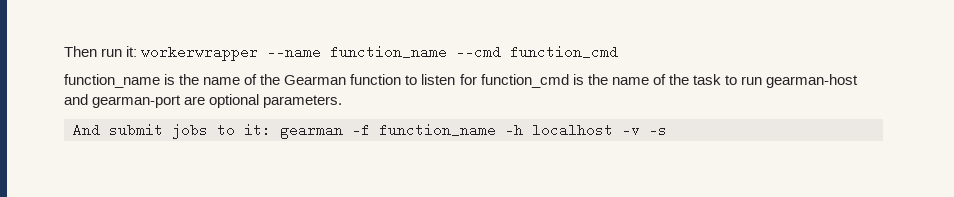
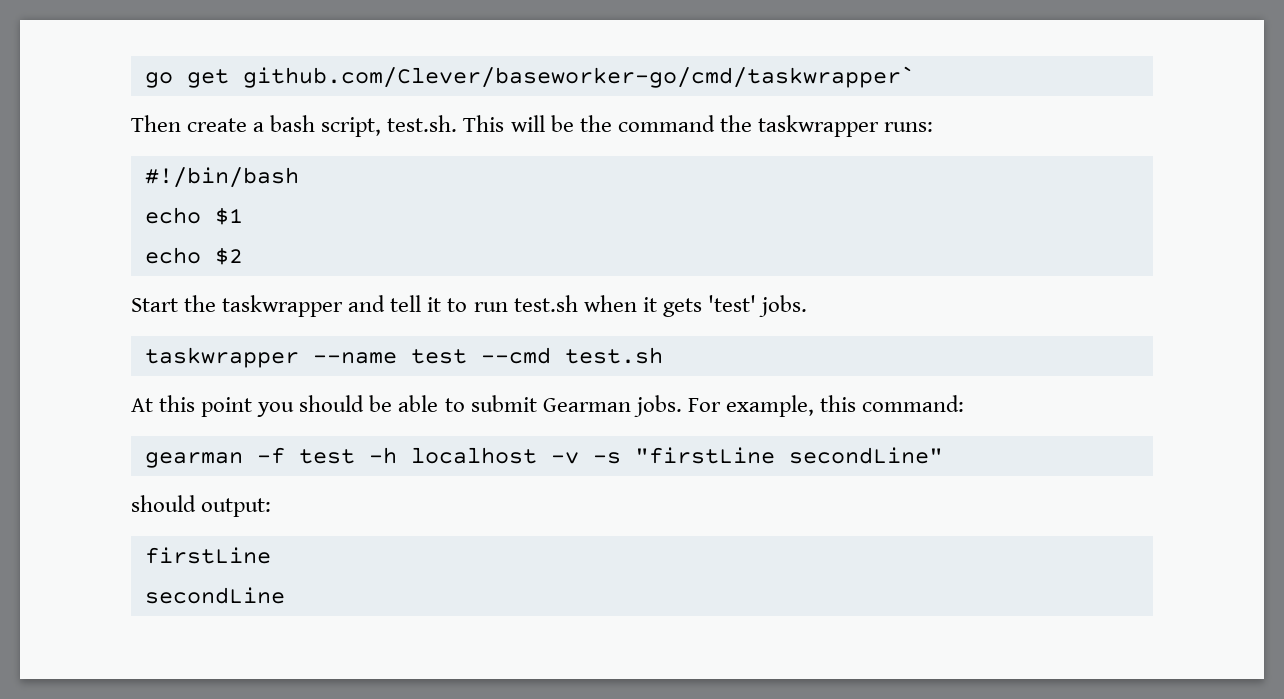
- Then run it: workerwrapper --name function_name --cmd function_cmd
- function_name is the name of the Gearman function to listen for function_cmd is the name of the task to run gearman-host and gearman-port are optional parameters.
- And submit jobs to it: gearman -f function_name -h localhost -v -s
+ go get github.com/Clever/baseworker-go/cmd/taskwrapper`
+ Then create a bash script, test.sh. This will be the command the taskwrapper runs:
+ #!/bin/bash
+ echo $1
+ echo $2
+ Start the taskwrapper and tell it to run test.sh when it gets 'test' jobs.
+ taskwrapper --name test --cmd test.sh
+ At this point you should be able to submit Gearman jobs. For example, this command:
+ gearman -f test -h localhost -v -s "firstLine secondLine"
+ should output:
+ firstLine
+ secondLine

